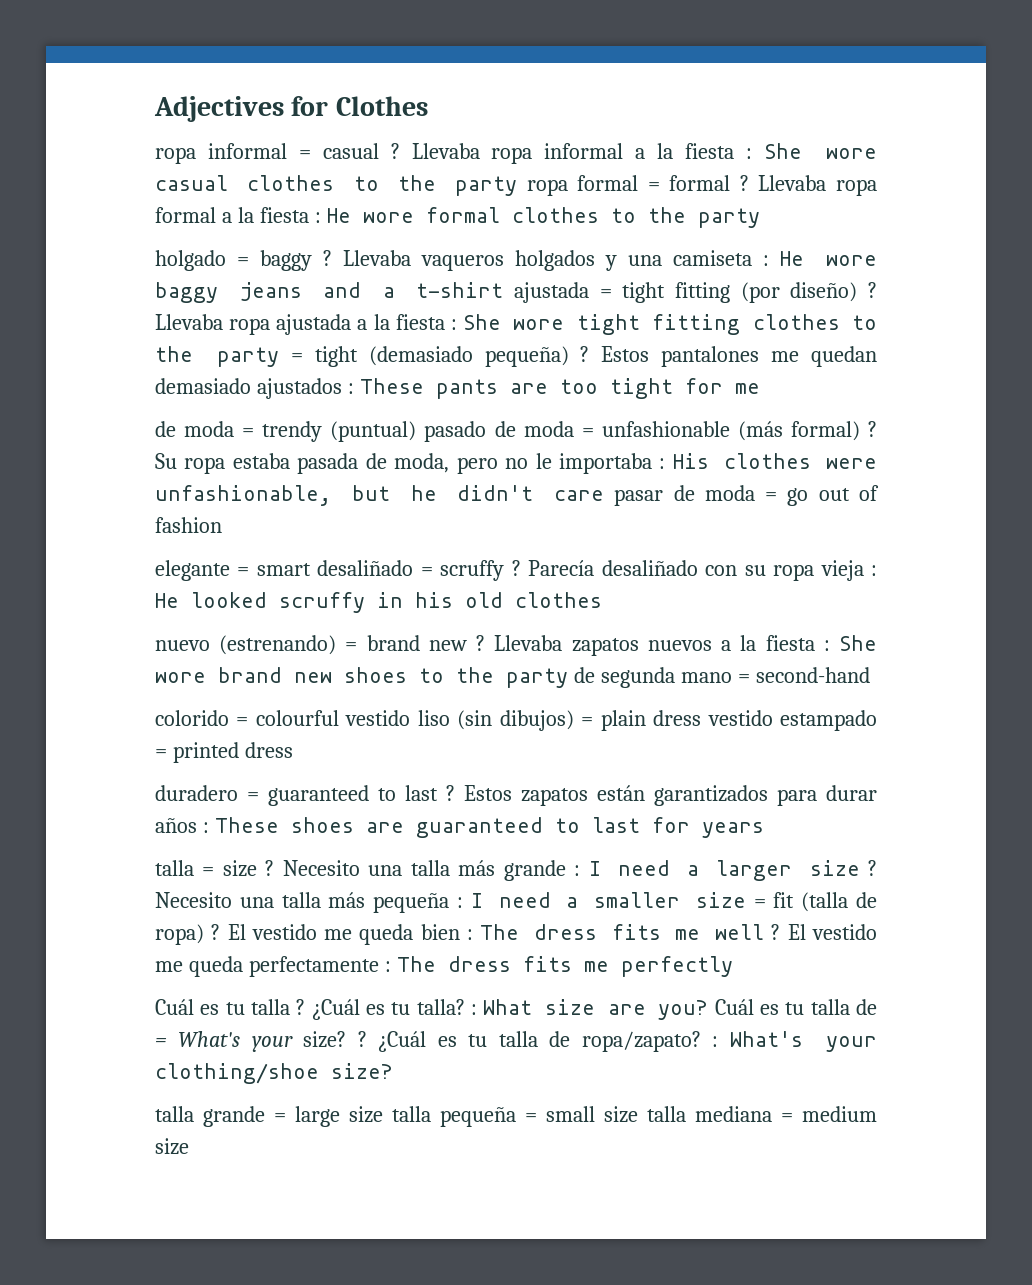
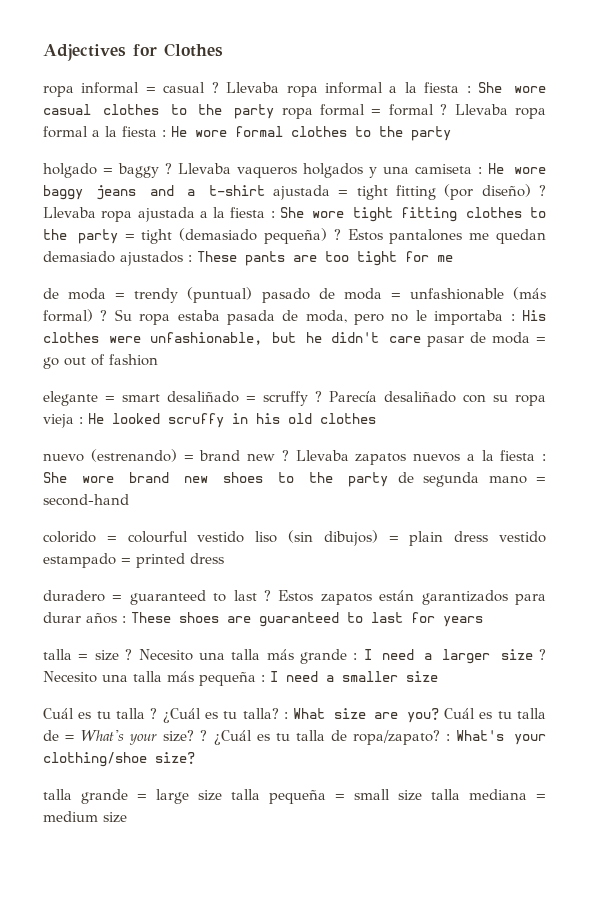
- Necesito una talla más pequeña : I need a smaller size = fit (talla de ropa) ? El vestido me queda bien : The dress fits me well ? El vestido me queda perfectamente : The dress fits me perfectly
+ Necesito una talla más pequeña : I need a smaller size

